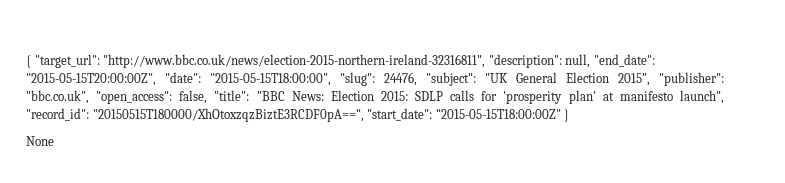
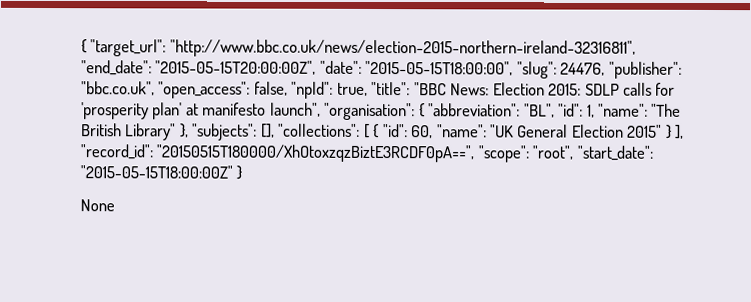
- { "target_url": "http://www.bbc.co.uk/news/election-2015-northern-ireland-32316811", "description": null, "end_date": "2015-05-15T20:00:00Z", "date": "2015-05-15T18:00:00", "slug": 24476, "subject": "UK General Election 2015", "publisher": "bbc.co.uk", "open_access": false, "title": "BBC News: Election 2015: SDLP calls for 'prosperity plan' at manifesto launch", "record_id": "20150515T180000/XhOtoxzqzBiztE3RCDF0pA==", "start_date": "2015-05-15T18:00:00Z" }
+ { "target_url": "http://www.bbc.co.uk/news/election-2015-northern-ireland-32316811", "end_date": "2015-05-15T20:00:00Z", "date": "2015-05-15T18:00:00", "slug": 24476, "publisher": "bbc.co.uk", "open_access": false, "npld": true, "title": "BBC News: Election 2015: SDLP calls for 'prosperity plan' at manifesto launch", "organisation": { "abbreviation": "BL", "id": 1, "name": "The British Library" }, "subjects": [], "collections": [ { "id": 60, "name": "UK General Election 2015" } ], "record_id": "20150515T180000/XhOtoxzqzBiztE3RCDF0pA==", "scope": "root", "start_date": "2015-05-15T18:00:00Z" }

